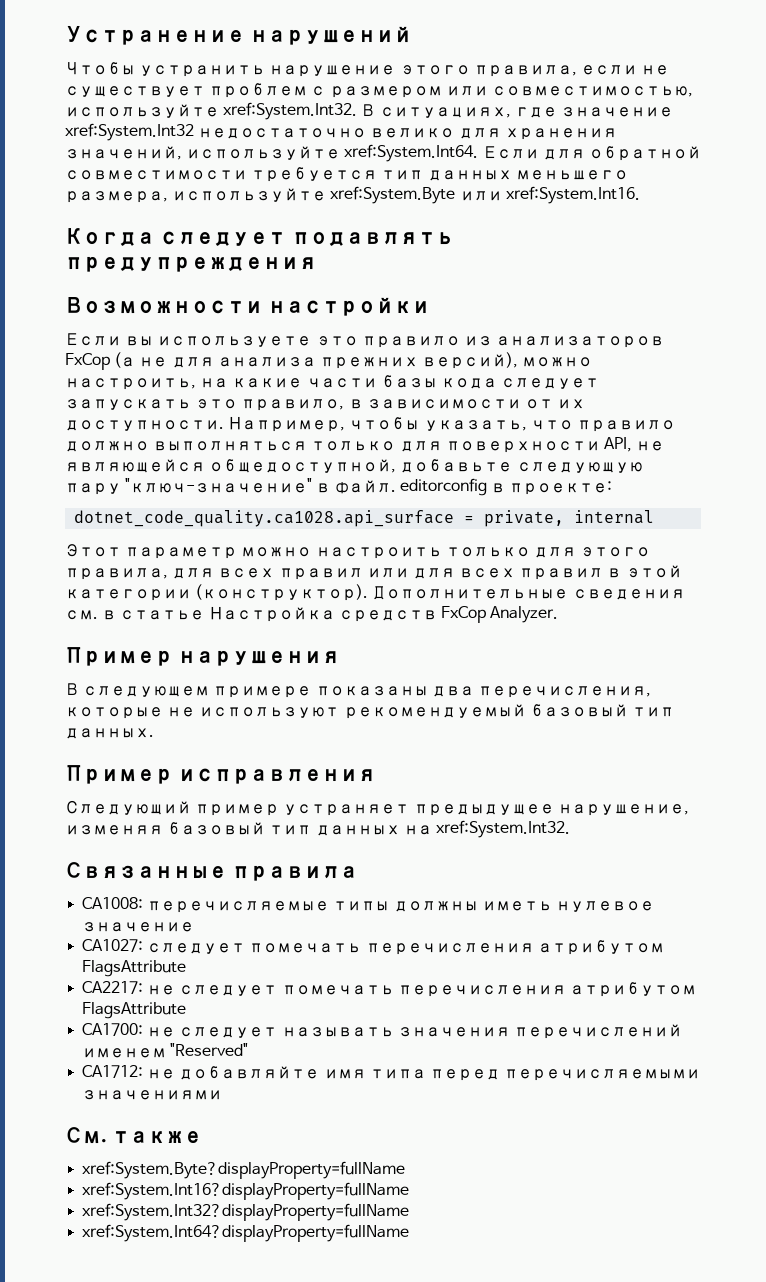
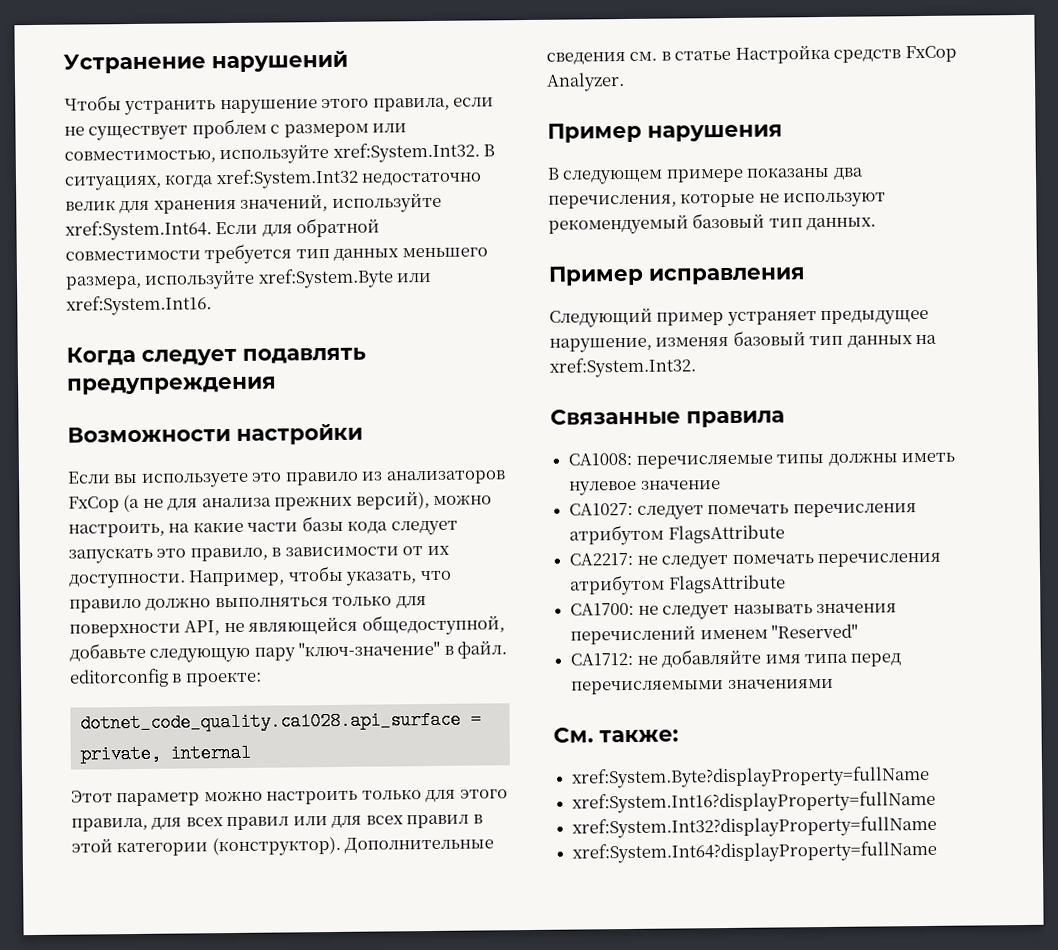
- Чтобы устранить нарушение этого правила, если не существует проблем с размером или совместимостью, используйте xref:System.Int32. В ситуациях, где значение xref:System.Int32 недостаточно велико для хранения значений, используйте xref:System.Int64. Если для обратной совместимости требуется тип данных меньшего размера, используйте xref:System.Byte или xref:System.Int16.
+ Чтобы устранить нарушение этого правила, если не существует проблем с размером или совместимостью, используйте xref:System.Int32. В ситуациях, когда xref:System.Int32 недостаточно велик для хранения значений, используйте xref:System.Int64. Если для обратной совместимости требуется тип данных меньшего размера, используйте xref:System.Byte или xref:System.Int16.
- См. также
+ См. также:

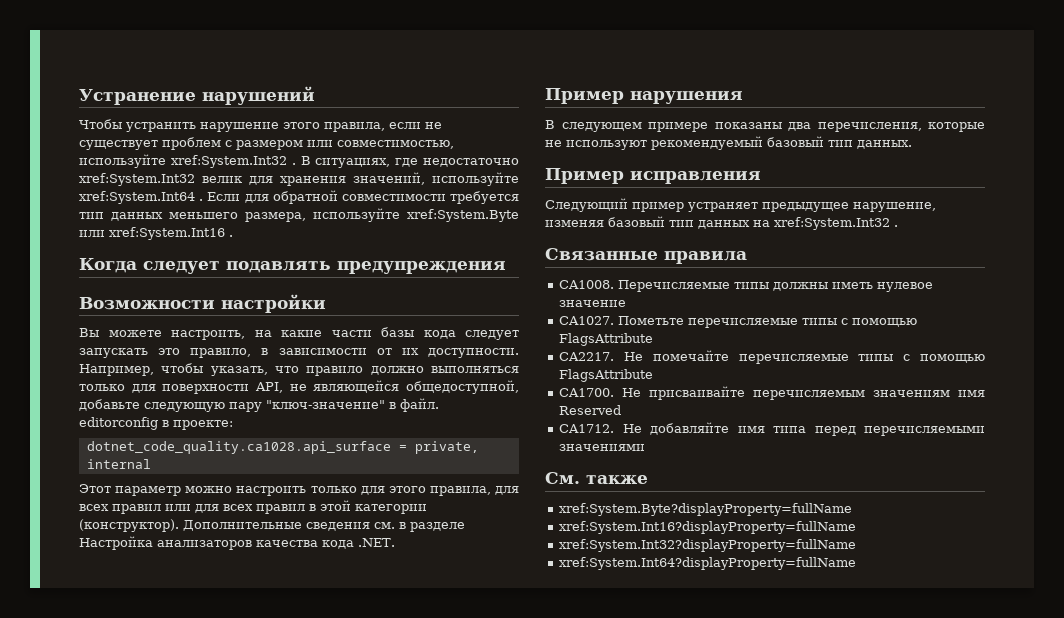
- Чтобы устранить нарушение этого правила, если не существует проблем с размером или совместимостью, используйте xref:System.Int32. В ситуациях, когда xref:System.Int32 недостаточно велик для хранения значений, используйте xref:System.Int64. Если для обратной совместимости требуется тип данных меньшего размера, используйте xref:System.Byte или xref:System.Int16.
+ Чтобы устранить нарушение этого правила, если не существует проблем с размером или совместимостью, используйте xref:System.Int32 . В ситуациях, где недостаточно xref:System.Int32 велик для хранения значений, используйте xref:System.Int64 . Если для обратной совместимости требуется тип данных меньшего размера, используйте xref:System.Byte или xref:System.Int16 .
- Если вы используете это правило из анализаторов FxCop (а не для анализа прежних версий), можно настроить, на какие части базы кода следует запускать это правило, в зависимости от их доступности.
+ Вы можете настроить, на какие части базы кода следует запускать это правило, в зависимости от их доступности.
- Дополнительные сведения см. в статье Настройка средств FxCop Analyzer.
+ Дополнительные сведения см. в разделе Настройка анализаторов качества кода .NET.
- Следующий пример устраняет предыдущее нарушение, изменяя базовый тип данных на xref:System.Int32.
+ Следующий пример устраняет предыдущее нарушение, изменяя базовый тип данных на xref:System.Int32 .
- CA1008: перечисляемые типы должны иметь нулевое значение
+ CA1008. Перечисляемые типы должны иметь нулевое значение
- CA1027: следует помечать перечисления атрибутом FlagsAttribute
- CA2217: не следует помечать перечисления атрибутом FlagsAttribute
- CA1700: не следует называть значения перечислений именем "Reserved"
- CA1712: не добавляйте имя типа перед перечисляемыми значениями
+ CA1027. Пометьте перечисляемые типы с помощью FlagsAttribute
+ CA2217. Не помечайте перечисляемые типы с помощью FlagsAttribute
+ CA1700. Не присваивайте перечисляемым значениям имя Reserved
+ CA1712. Не добавляйте имя типа перед перечисляемыми значениями
- См. также:
+ См. также

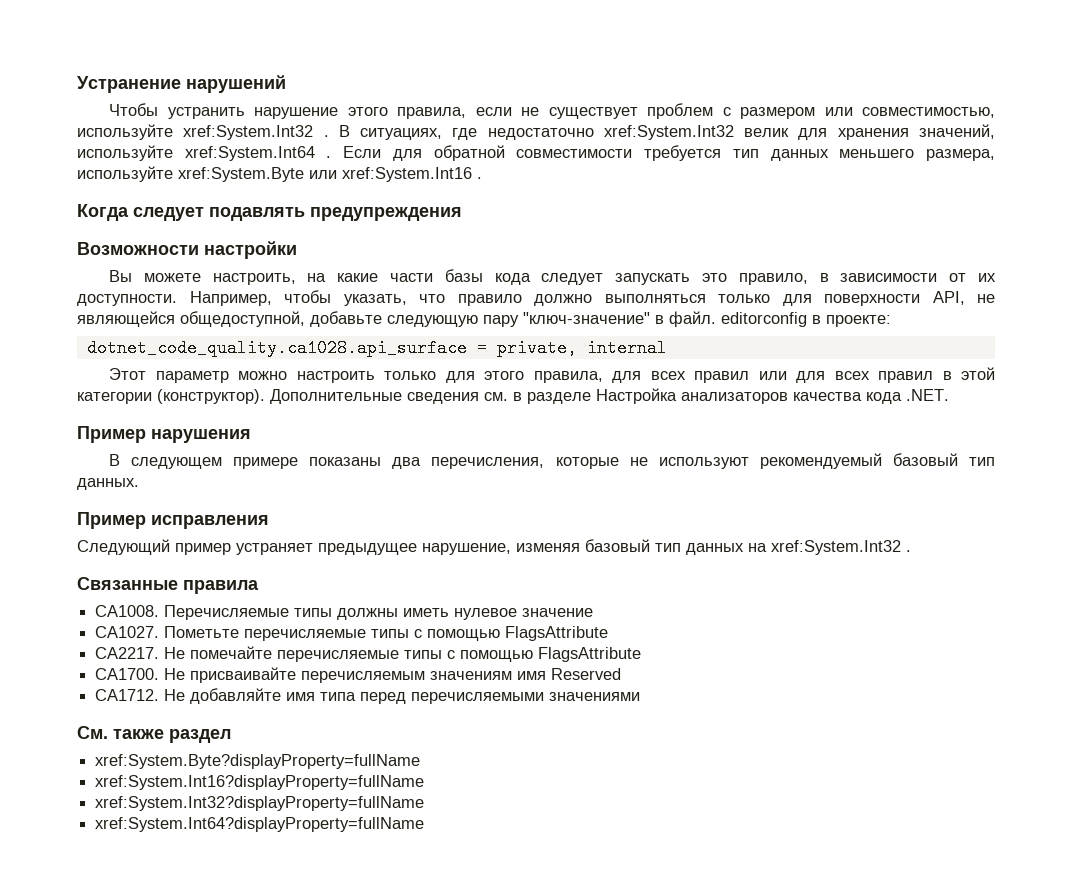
- См. также
+ См. также раздел

